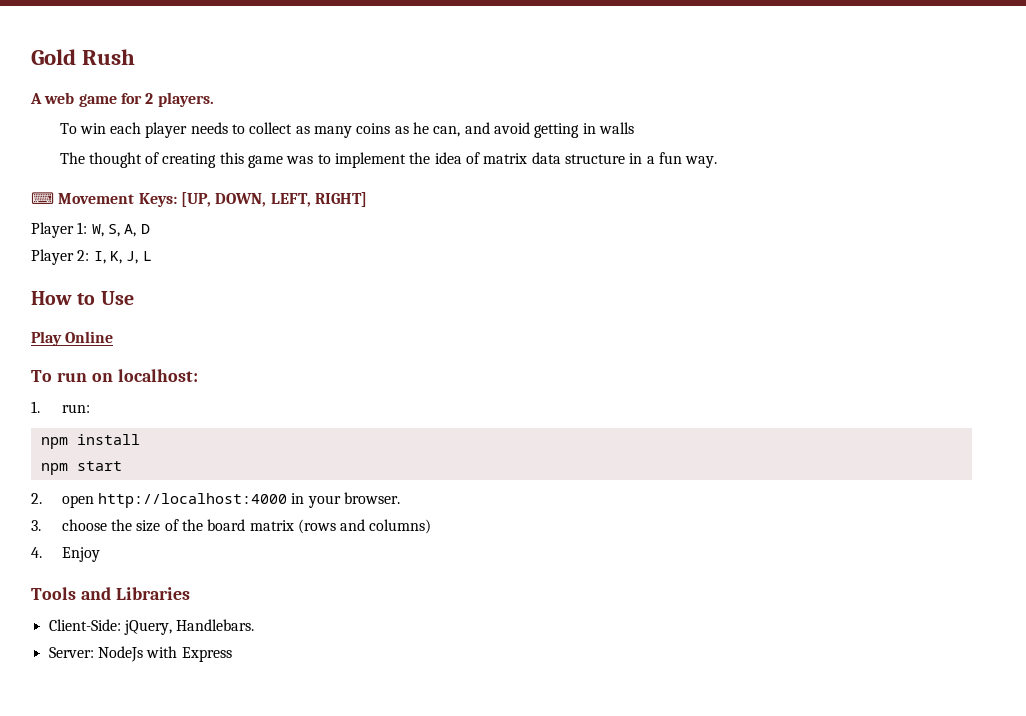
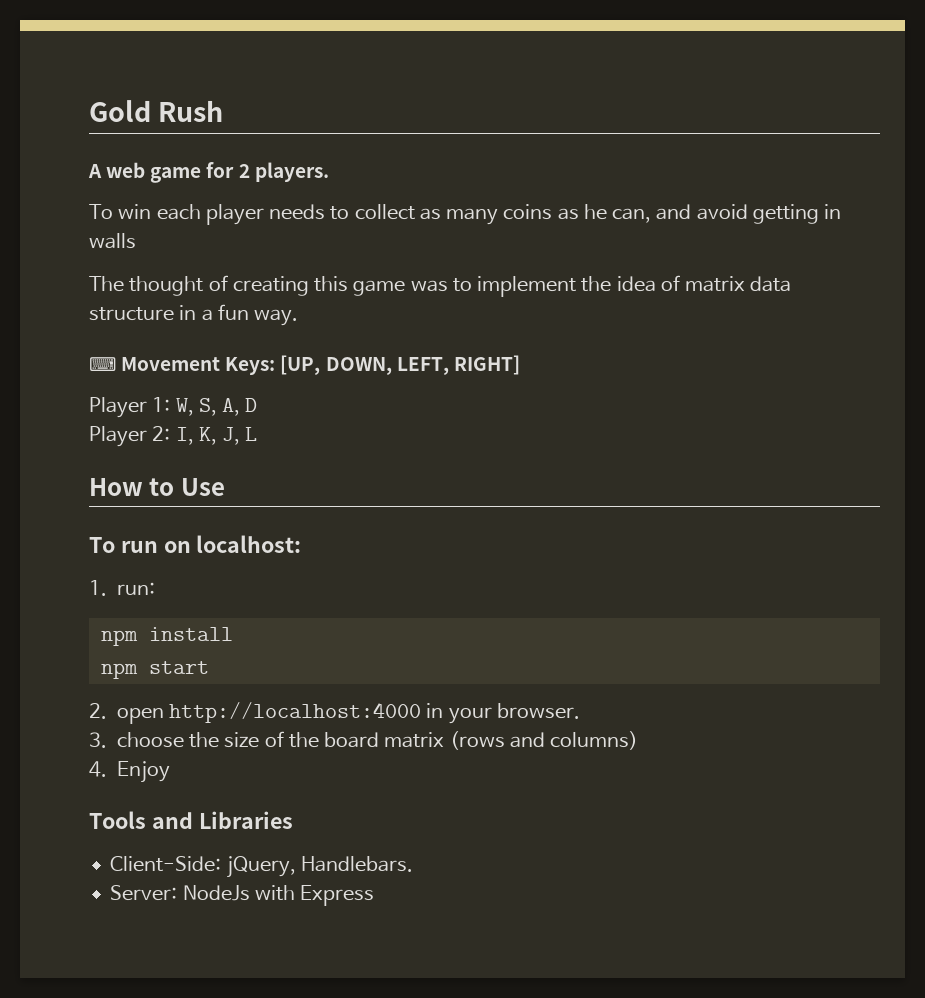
- Play Online

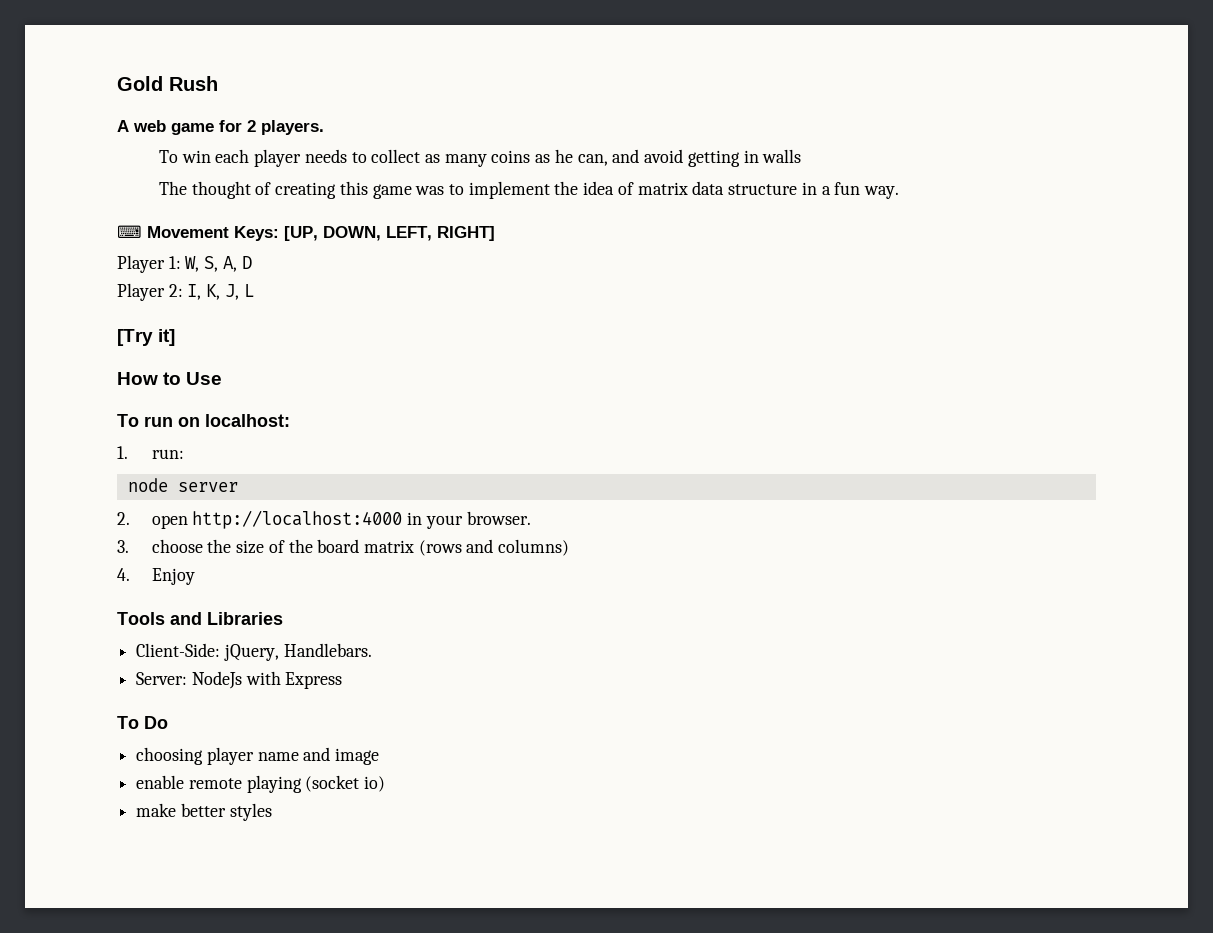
+ [Try it]
- npm install
- npm start
+ node server
+ To Do
+ choosing player name and image
+ enable remote playing (socket io)
+ make better styles

